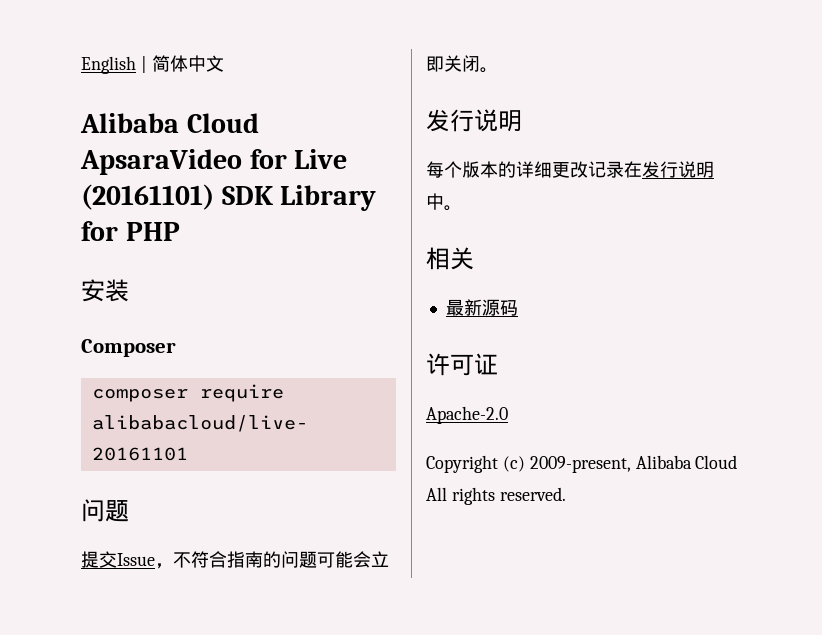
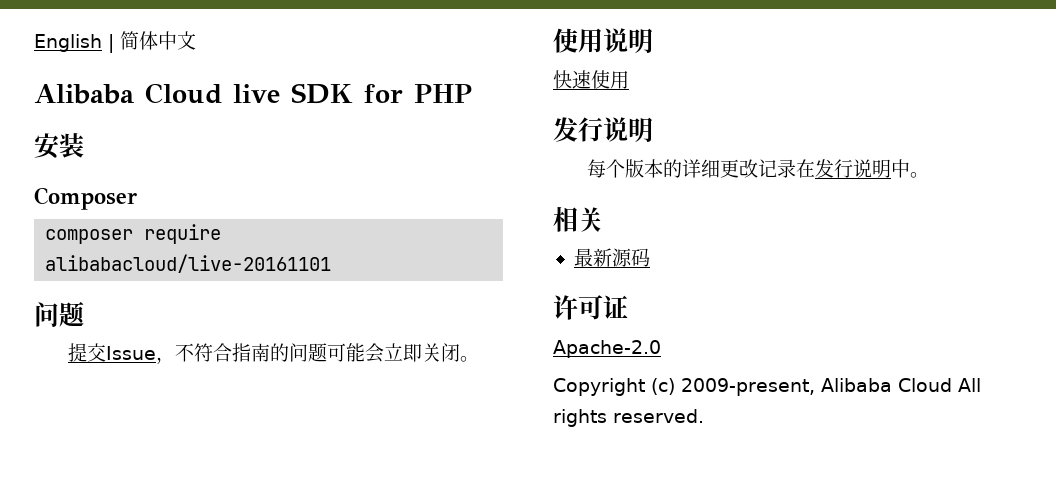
- Alibaba Cloud ApsaraVideo for Live (20161101) SDK Library for PHP
+ Alibaba Cloud live SDK for PHP
+ 使用说明
+ 快速使用

